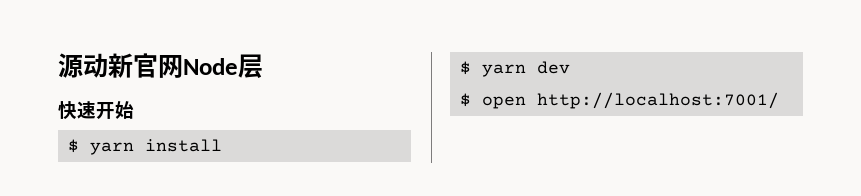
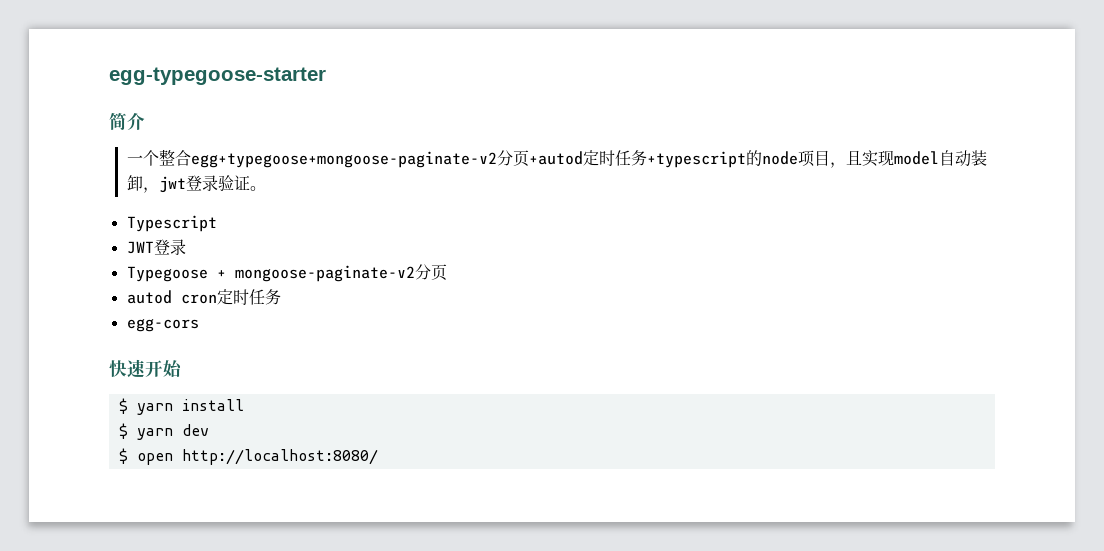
- 源动新官网Node层
+ egg-typegoose-starter
+ 简介
+ 一个整合egg+typegoose+mongoose-paginate-v2分页+autod定时任务+typescript的node项目，且实现model自动装卸，jwt登录验证。
+ Typescript
+ JWT登录
+ Typegoose + mongoose-paginate-v2分页
+ autod cron定时任务
+ egg-cors
- $ open http://localhost:7001/
+ $ open http://localhost:8080/

